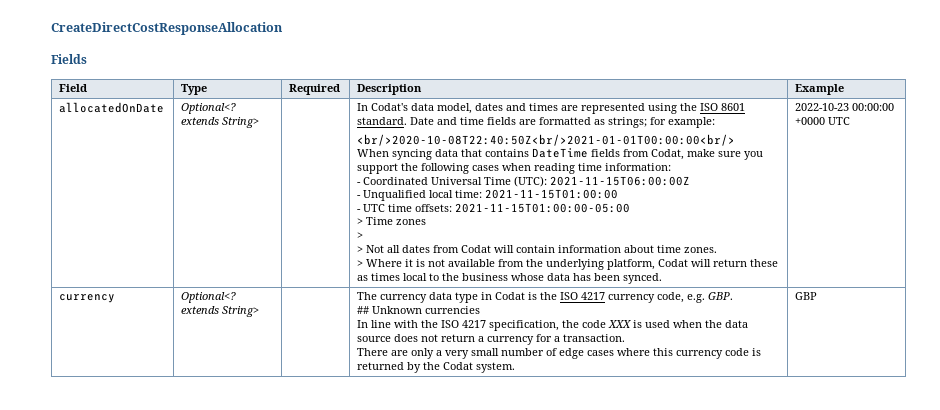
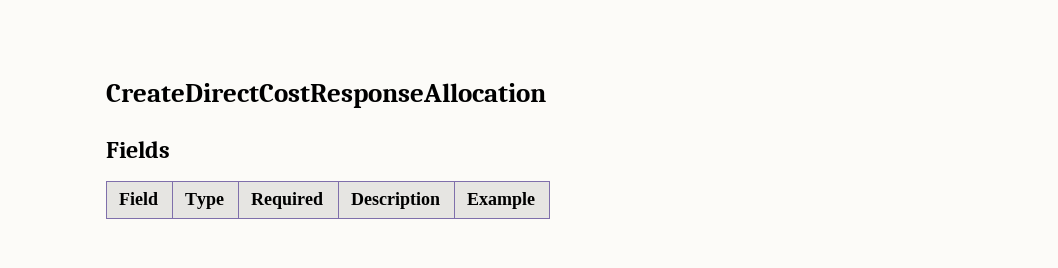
- allocatedOnDate | Optional<? extends String> | | In Codat's data model, dates and times are represented using the ISO 8601 standard. Date and time fields are formatted as strings; for example:
- <br/>2020-10-08T22:40:50Z<br/>2021-01-01T00:00:00<br/>
- When syncing data that contains DateTime fields from Codat, make sure you support the following cases when reading time information:
- - Coordinated Universal Time (UTC): 2021-11-15T06:00:00Z
- - Unqualified local time: 2021-11-15T01:00:00
- - UTC time offsets: 2021-11-15T01:00:00-05:00
- > Time zones
- >
- > Not all dates from Codat will contain information about time zones.
- > Where it is not available from the underlying platform, Codat will return these as times local to the business whose data has been synced. | 2022-10-23 00:00:00 +0000 UTC
- currency | Optional<? extends String> | | The currency data type in Codat is the ISO 4217 currency code, e.g. GBP.
- ## Unknown currencies
- In line with the ISO 4217 specification, the code XXX is used when the data source does not return a currency for a transaction.
- There are only a very small number of edge cases where this currency code is returned by the Codat system. | GBP

